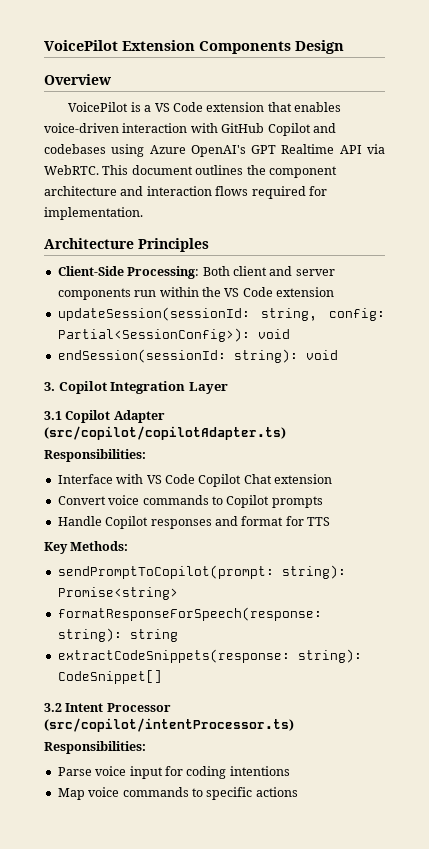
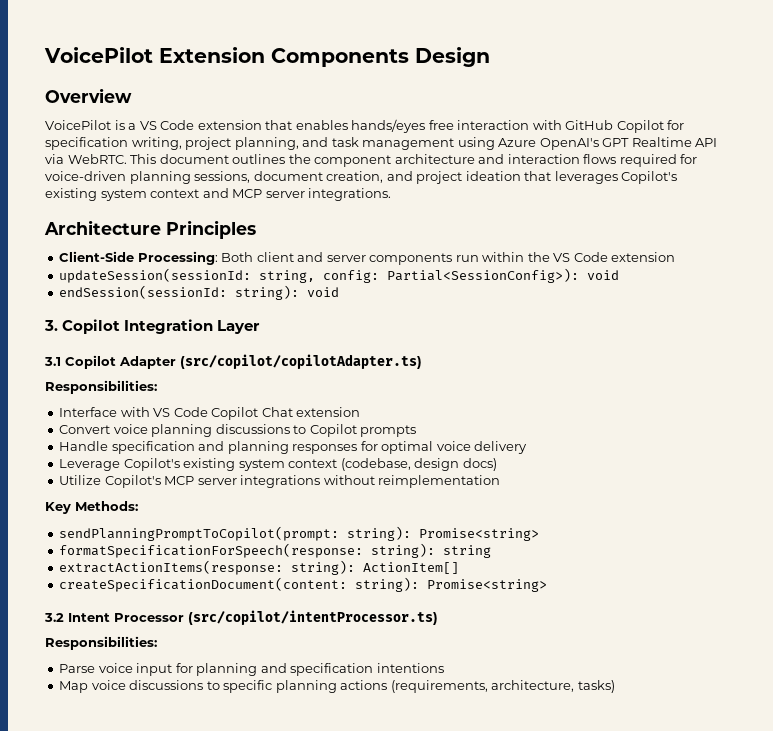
- VoicePilot is a VS Code extension that enables voice-driven interaction with GitHub Copilot and codebases using Azure OpenAI's GPT Realtime API via WebRTC.
+ VoicePilot is a VS Code extension that enables hands/eyes free interaction with GitHub Copilot for specification writing, project planning, and task management using Azure OpenAI's GPT Realtime API via WebRTC.
- This document outlines the component architecture and interaction flows required for implementation.
+ This document outlines the component architecture and interaction flows required for voice-driven planning sessions, document creation, and project ideation that leverages Copilot's existing system context and MCP server integrations.
- Convert voice commands to Copilot prompts
+ Convert voice planning discussions to Copilot prompts
- Handle Copilot responses and format for TTS
+ Handle specification and planning responses for optimal voice delivery
+ Leverage Copilot's existing system context (codebase, design docs)
+ Utilize Copilot's MCP server integrations without reimplementation
- sendPromptToCopilot(prompt: string): Promise<string>
- formatResponseForSpeech(response: string): string
+ sendPlanningPromptToCopilot(prompt: string): Promise<string>
+ formatSpecificationForSpeech(response: string): string
- extractCodeSnippets(response: string): CodeSnippet[]
+ extractActionItems(response: string): ActionItem[]
+ createSpecificationDocument(content: string): Promise<string>
- Parse voice input for coding intentions
+ Parse voice input for planning and specification intentions
- Map voice commands to specific actions
+ Map voice discussions to specific planning actions (requirements, architecture, tasks)

